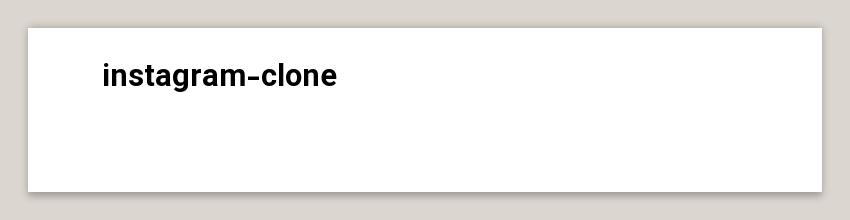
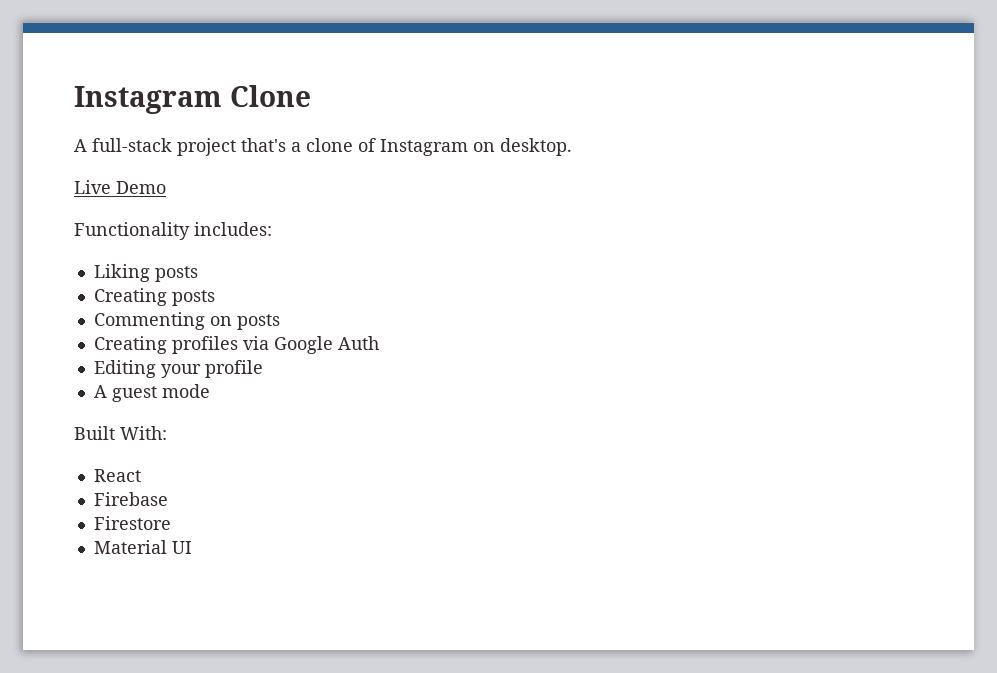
- instagram-clone
+ Instagram Clone
+ A full-stack project that's a clone of Instagram on desktop.
+ Live Demo
+ Functionality includes:
+ Liking posts
+ Creating posts
+ Commenting on posts
+ Creating profiles via Google Auth
+ Editing your profile
+ A guest mode
+ Built With:
+ React
+ Firebase
+ Firestore
+ Material UI

